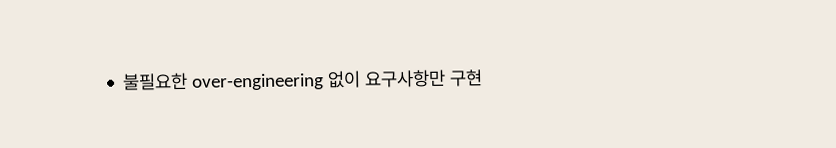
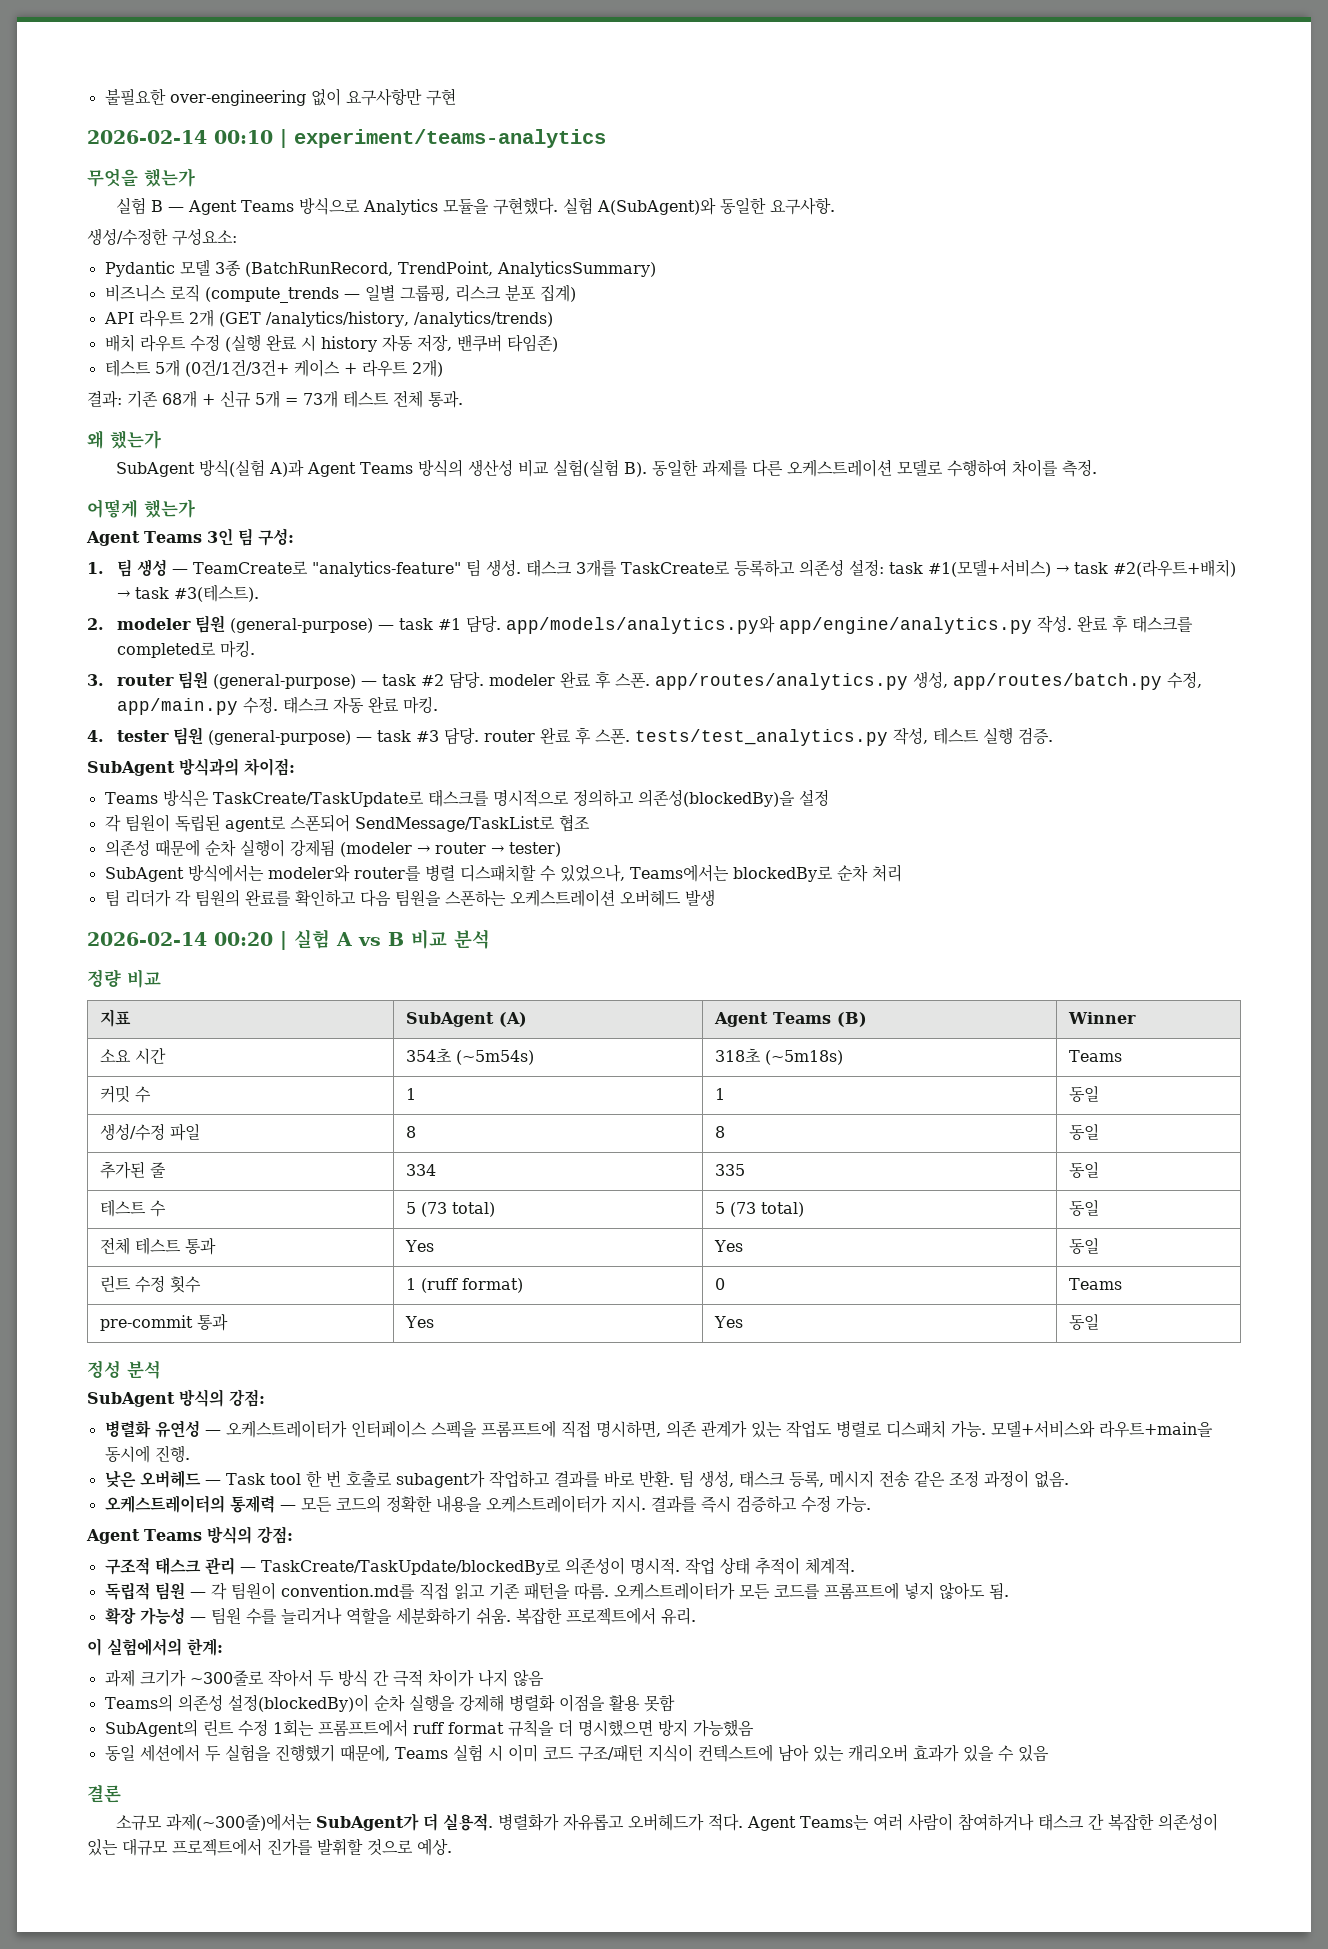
+ 2026-02-14 00:10 | experiment/teams-analytics
+ 무엇을 했는가
+ 실험 B — Agent Teams 방식으로 Analytics 모듈을 구현했다. 실험 A(SubAgent)와 동일한 요구사항.
+ 생성/수정한 구성요소:
+ Pydantic 모델 3종 (BatchRunRecord, TrendPoint, AnalyticsSummary)
+ 비즈니스 로직 (compute_trends — 일별 그룹핑, 리스크 분포 집계)
+ API 라우트 2개 (GET /analytics/history, /analytics/trends)
+ 배치 라우트 수정 (실행 완료 시 history 자동 저장, 밴쿠버 타임존)
+ 테스트 5개 (0건/1건/3건+ 케이스 + 라우트 2개)
+ 결과: 기존 68개 + 신규 5개 = 73개 테스트 전체 통과.
+ 왜 했는가
+ SubAgent 방식(실험 A)과 Agent Teams 방식의 생산성 비교 실험(실험 B). 동일한 과제를 다른 오케스트레이션 모델로 수행하여 차이를 측정.
+ 어떻게 했는가
+ Agent Teams 3인 팀 구성:
+ 1. 팀 생성 — TeamCreate로 "analytics-feature" 팀 생성. 태스크 3개를 TaskCreate로 등록하고 의존성 설정: task #1(모델+서비스) → task #2(라우트+배치) → task #3(테스트).
+ 2. modeler 팀원 (general-purpose) — task #1 담당. app/models/analytics.py와 app/engine/analytics.py 작성. 완료 후 태스크를 completed로 마킹.
+ 3. router 팀원 (general-purpose) — task #2 담당. modeler 완료 후 스폰. app/routes/analytics.py 생성, app/routes/batch.py 수정, app/main.py 수정. 태스크 자동 완료 마킹.
+ 4. tester 팀원 (general-purpose) — task #3 담당. router 완료 후 스폰. tests/test_analytics.py 작성, 테스트 실행 검증.
+ SubAgent 방식과의 차이점:
+ Teams 방식은 TaskCreate/TaskUpdate로 태스크를 명시적으로 정의하고 의존성(blockedBy)을 설정
+ 각 팀원이 독립된 agent로 스폰되어 SendMessage/TaskList로 협조
+ 의존성 때문에 순차 실행이 강제됨 (modeler → router → tester)
+ SubAgent 방식에서는 modeler와 router를 병렬 디스패치할 수 있었으나, Teams에서는 blockedBy로 순차 처리
+ 팀 리더가 각 팀원의 완료를 확인하고 다음 팀원을 스폰하는 오케스트레이션 오버헤드 발생
+ 2026-02-14 00:20 | 실험 A vs B 비교 분석
+ 정량 비교
+ 지표 | SubAgent (A) | Agent Teams (B) | Winner
+ 소요 시간 | 354초 (~5m54s) | 318초 (~5m18s) | Teams
+ 커밋 수 | 1 | 1 | 동일
+ 생성/수정 파일 | 8 | 8 | 동일
+ 추가된 줄 | 334 | 335 | 동일
+ 테스트 수 | 5 (73 total) | 5 (73 total) | 동일
+ 전체 테스트 통과 | Yes | Yes | 동일
+ 린트 수정 횟수 | 1 (ruff format) | 0 | Teams
+ pre-commit 통과 | Yes | Yes | 동일
+ 정성 분석
+ SubAgent 방식의 강점:
+ 병렬화 유연성 — 오케스트레이터가 인터페이스 스펙을 프롬프트에 직접 명시하면, 의존 관계가 있는 작업도 병렬로 디스패치 가능. 모델+서비스와 라우트+main을 동시에 진행.
+ 낮은 오버헤드 — Task tool 한 번 호출로 subagent가 작업하고 결과를 바로 반환. 팀 생성, 태스크 등록, 메시지 전송 같은 조정 과정이 없음.
+ 오케스트레이터의 통제력 — 모든 코드의 정확한 내용을 오케스트레이터가 지시. 결과를 즉시 검증하고 수정 가능.
+ Agent Teams 방식의 강점:
+ 구조적 태스크 관리 — TaskCreate/TaskUpdate/blockedBy로 의존성이 명시적. 작업 상태 추적이 체계적.
+ 독립적 팀원 — 각 팀원이 convention.md를 직접 읽고 기존 패턴을 따름. 오케스트레이터가 모든 코드를 프롬프트에 넣지 않아도 됨.
+ 확장 가능성 — 팀원 수를 늘리거나 역할을 세분화하기 쉬움. 복잡한 프로젝트에서 유리.
+ 이 실험에서의 한계:
+ 과제 크기가 ~300줄로 작아서 두 방식 간 극적 차이가 나지 않음
+ Teams의 의존성 설정(blockedBy)이 순차 실행을 강제해 병렬화 이점을 활용 못함
+ SubAgent의 린트 수정 1회는 프롬프트에서 ruff format 규칙을 더 명시했으면 방지 가능했음
+ 동일 세션에서 두 실험을 진행했기 때문에, Teams 실험 시 이미 코드 구조/패턴 지식이 컨텍스트에 남아 있는 캐리오버 효과가 있을 수 있음
+ 결론
+ 소규모 과제(~300줄)에서는 SubAgent가 더 실용적. 병렬화가 자유롭고 오버헤드가 적다. Agent Teams는 여러 사람이 참여하거나 태스크 간 복잡한 의존성이 있는 대규모 프로젝트에서 진가를 발휘할 것으로 예상.

